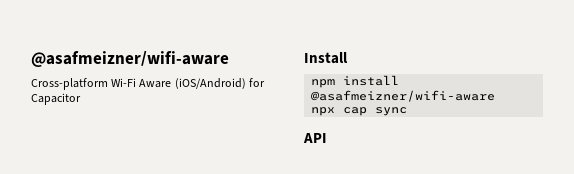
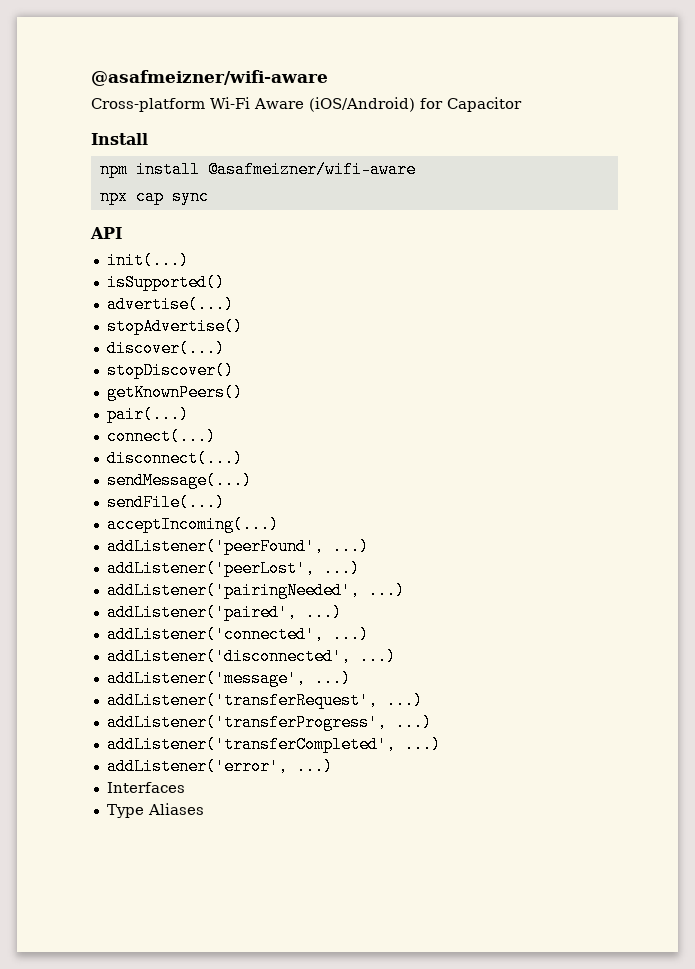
+ init(...)
+ isSupported()
+ advertise(...)
+ stopAdvertise()
+ discover(...)
+ stopDiscover()
+ getKnownPeers()
+ pair(...)
+ connect(...)
+ disconnect(...)
+ sendMessage(...)
+ sendFile(...)
+ acceptIncoming(...)
+ addListener('peerFound', ...)
+ addListener('peerLost', ...)
+ addListener('pairingNeeded', ...)
+ addListener('paired', ...)
+ addListener('connected', ...)
+ addListener('disconnected', ...)
+ addListener('message', ...)
+ addListener('transferRequest', ...)
+ addListener('transferProgress', ...)
+ addListener('transferCompleted', ...)
+ addListener('error', ...)
+ Interfaces
+ Type Aliases

